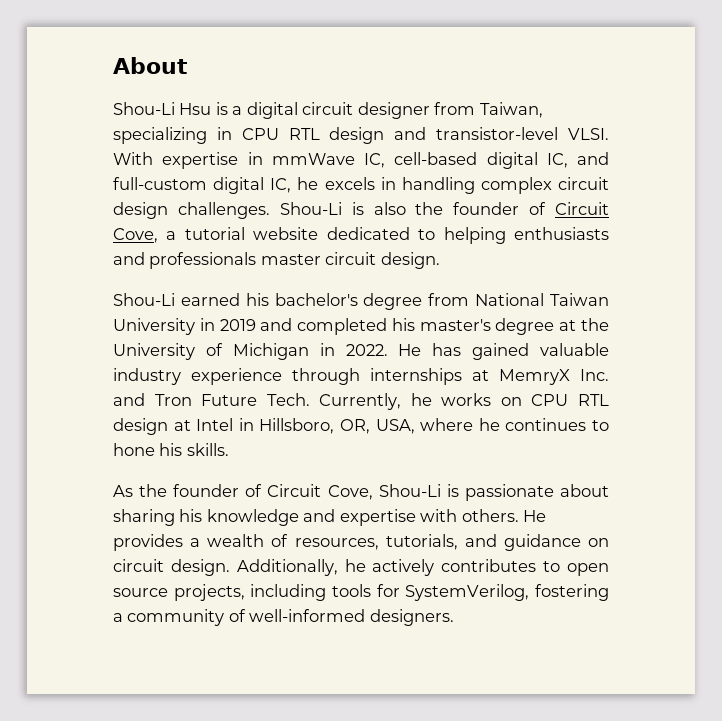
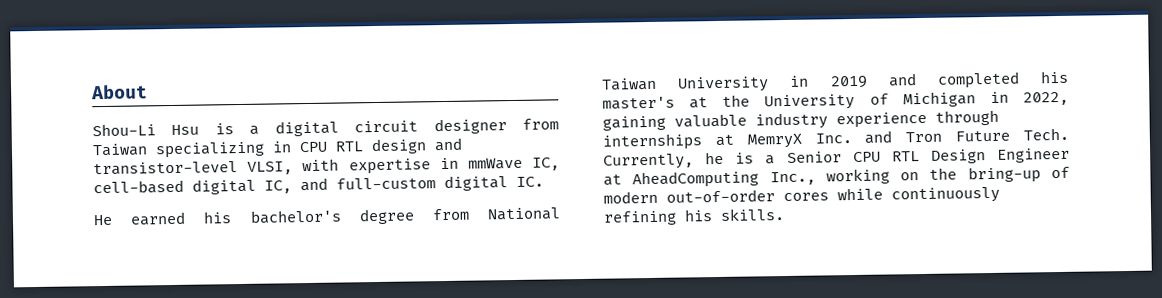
- Shou-Li Hsu is a digital circuit designer from Taiwan, specializing in CPU RTL design and transistor-level VLSI. With expertise in mmWave IC, cell-based digital IC, and full-custom digital IC, he excels in handling complex circuit design challenges. Shou-Li is also the founder of Circuit Cove, a tutorial website dedicated to helping enthusiasts and professionals master circuit design.
- Shou-Li earned his bachelor's degree from National Taiwan University in 2019 and completed his master's degree at the University of Michigan in 2022. He has gained valuable industry experience through internships at MemryX Inc. and Tron Future Tech.
+ Shou-Li Hsu is a digital circuit designer from Taiwan specializing in CPU RTL design and transistor-level VLSI, with expertise in mmWave IC, cell-based digital IC, and full-custom digital IC.
+ He earned his bachelor's degree from National Taiwan University in 2019 and completed his master's at the University of Michigan in 2022, gaining valuable industry experience through internships at MemryX Inc. and Tron Future Tech.
- Currently, he works on CPU RTL design at Intel in Hillsboro, OR, USA, where he continues to hone his skills.
- As the founder of Circuit Cove, Shou-Li is passionate about sharing his knowledge and expertise with others. He provides a wealth of resources, tutorials, and guidance on circuit design. Additionally, he actively contributes to open source projects, including tools for SystemVerilog, fostering a community of well-informed designers.
+ Currently, he is a Senior CPU RTL Design Engineer at AheadComputing Inc., working on the bring-up of modern out-of-order cores while continuously refining his skills.

